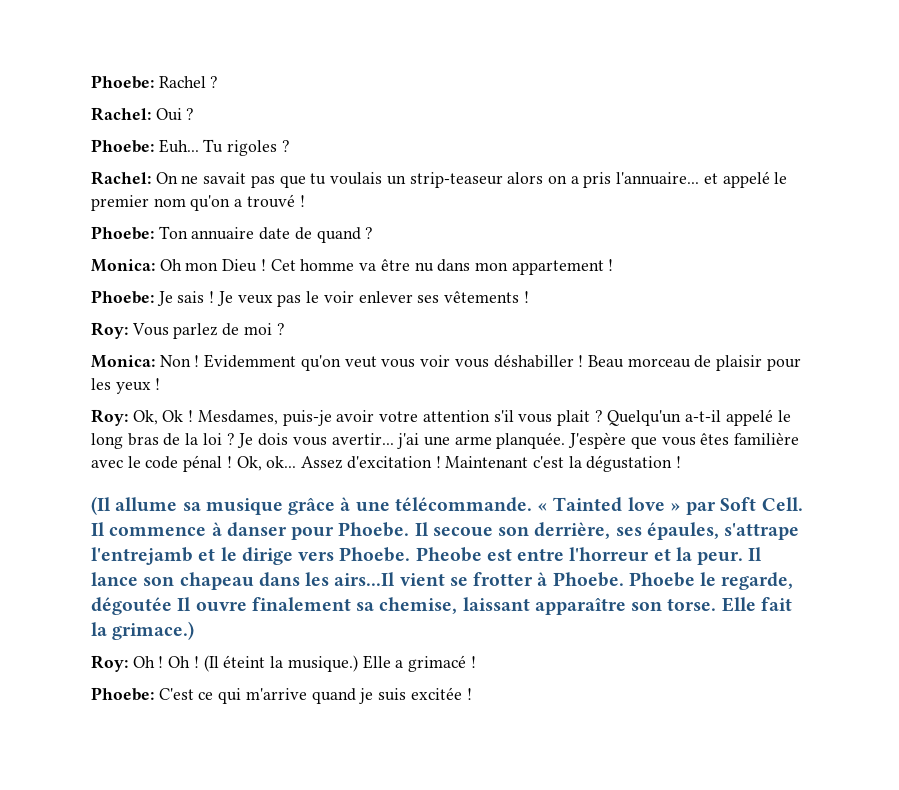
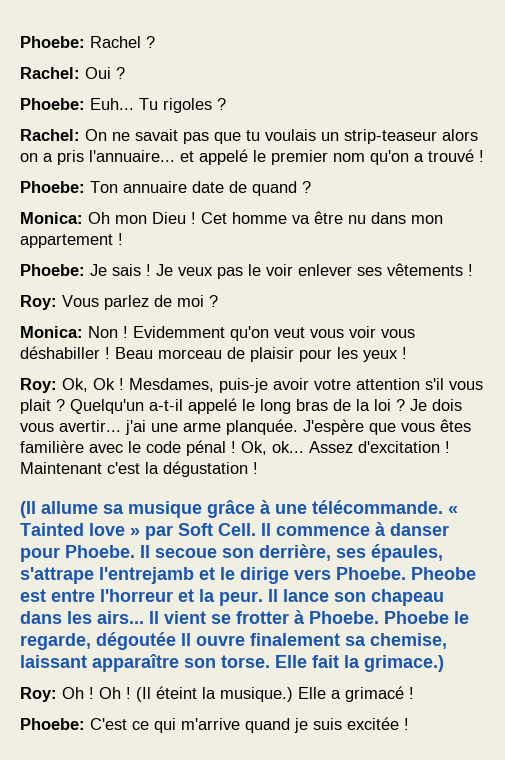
- Il lance son chapeau dans les airs...Il vient se frotter à Phoebe.
+ Il lance son chapeau dans les airs... Il vient se frotter à Phoebe.

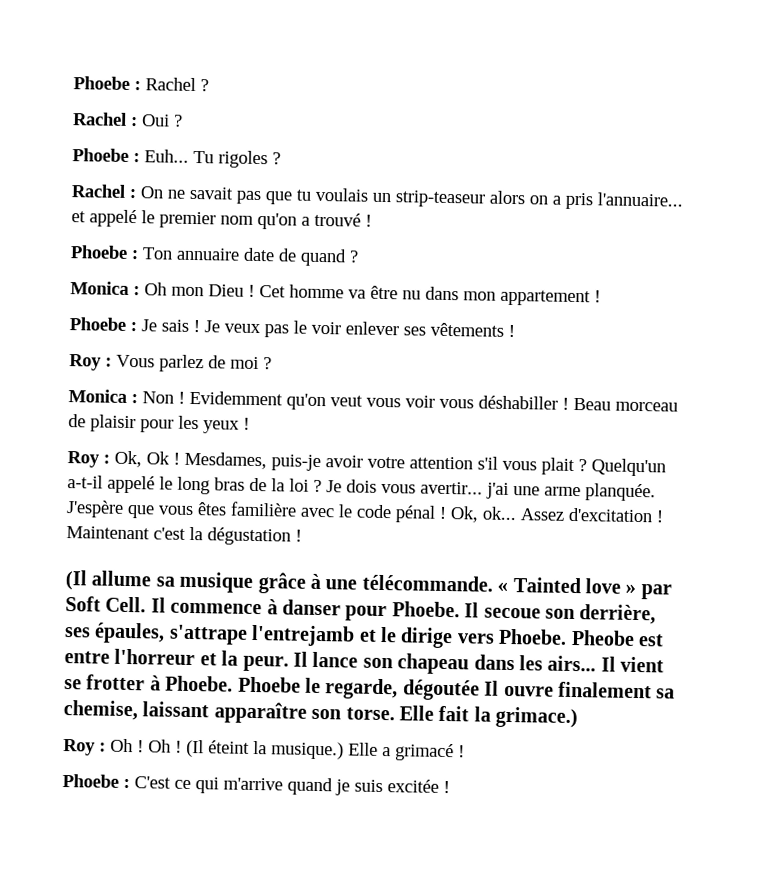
- Phoebe: Rachel ?
+ Phoebe : Rachel ?
- Rachel: Oui ?
+ Rachel : Oui ?
- Phoebe: Euh...
+ Phoebe : Euh...
- Rachel: On ne savait pas que tu voulais un strip-teaseur alors on a pris l'annuaire... et appelé le premier nom qu'on a trouvé !
+ Rachel : On ne savait pas que tu voulais un strip-teaseur alors on a pris l'annuaire... et appelé le premier nom qu'on a trouvé !
- Phoebe: Ton annuaire date de quand ?
+ Phoebe : Ton annuaire date de quand ?
- Monica: Oh mon Dieu !
+ Monica : Oh mon Dieu !
- Phoebe: Je sais !
+ Phoebe : Je sais !
- Roy: Vous parlez de moi ?
+ Roy : Vous parlez de moi ?
- Monica: Non !
+ Monica : Non !
- Roy: Ok, Ok !
+ Roy : Ok, Ok !
- Roy: Oh !
+ Roy : Oh !
- Phoebe: C'est ce qui m'arrive quand je suis excitée !
+ Phoebe : C'est ce qui m'arrive quand je suis excitée !

